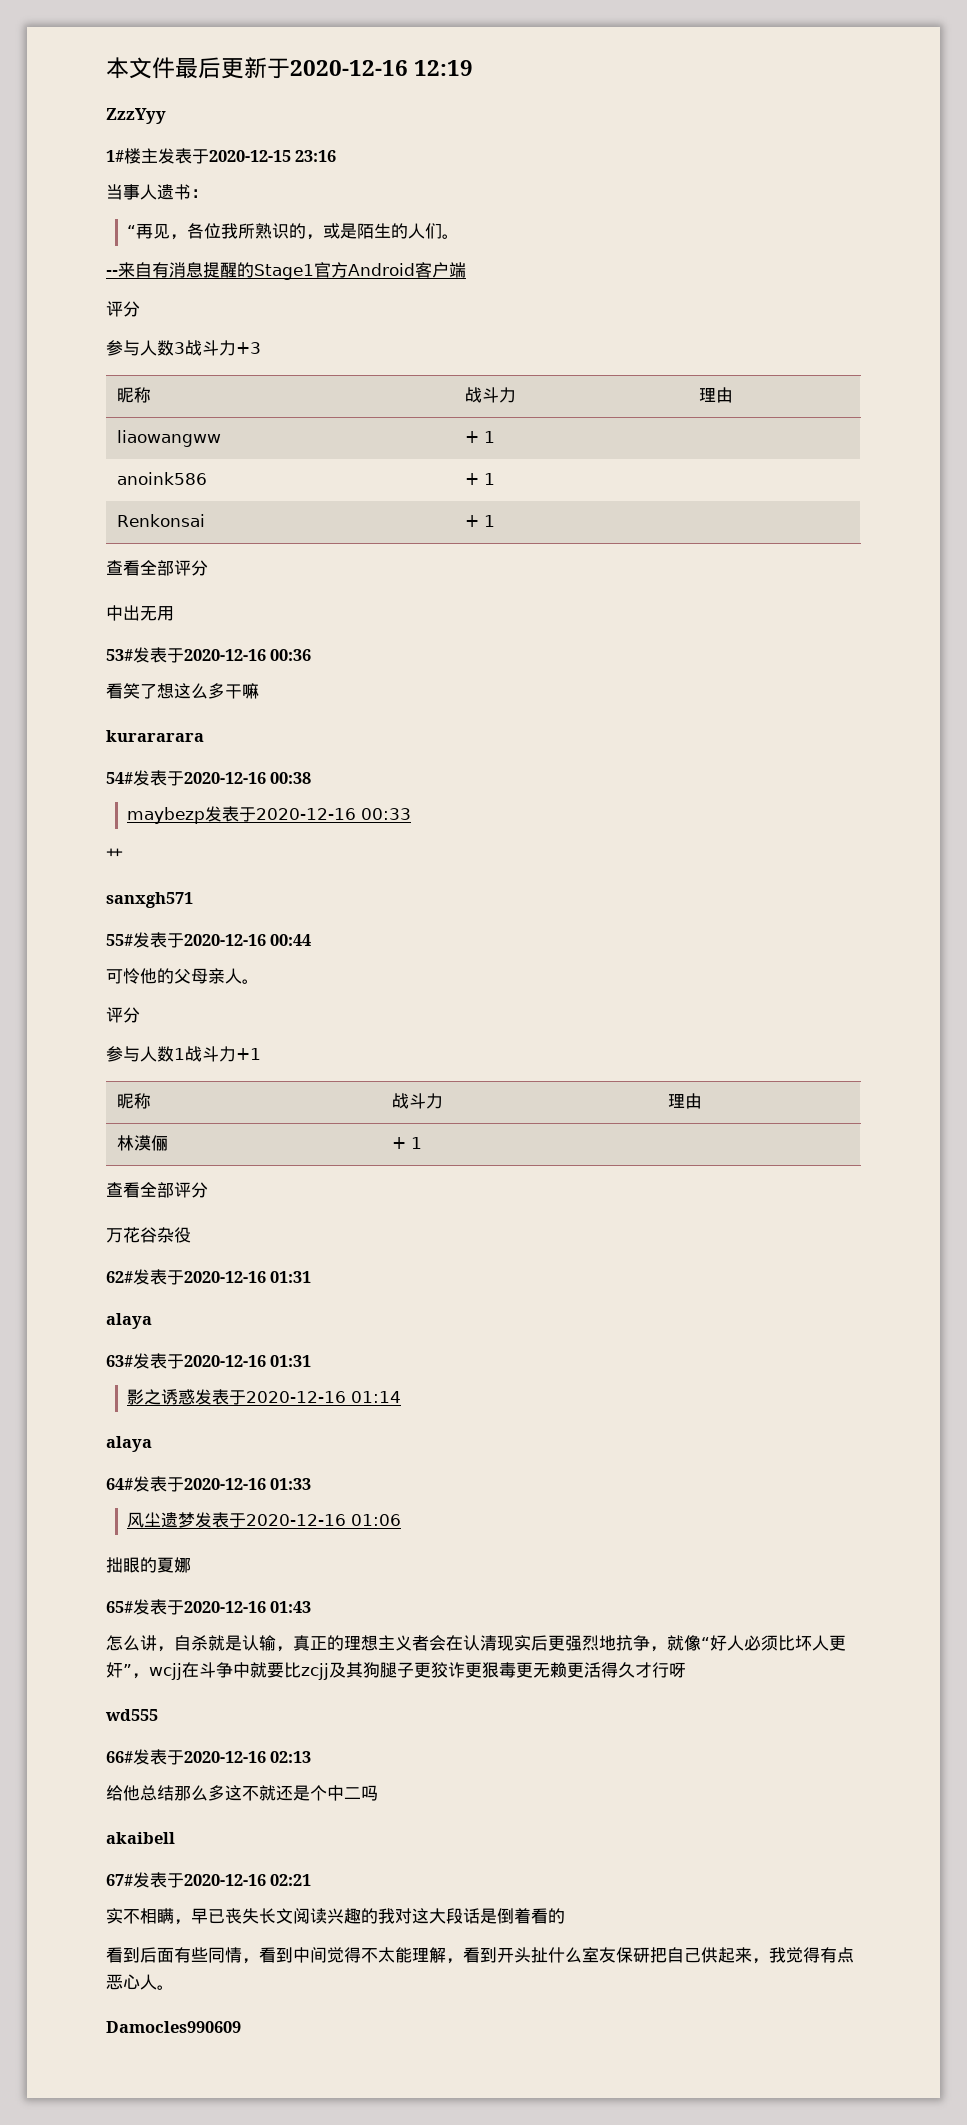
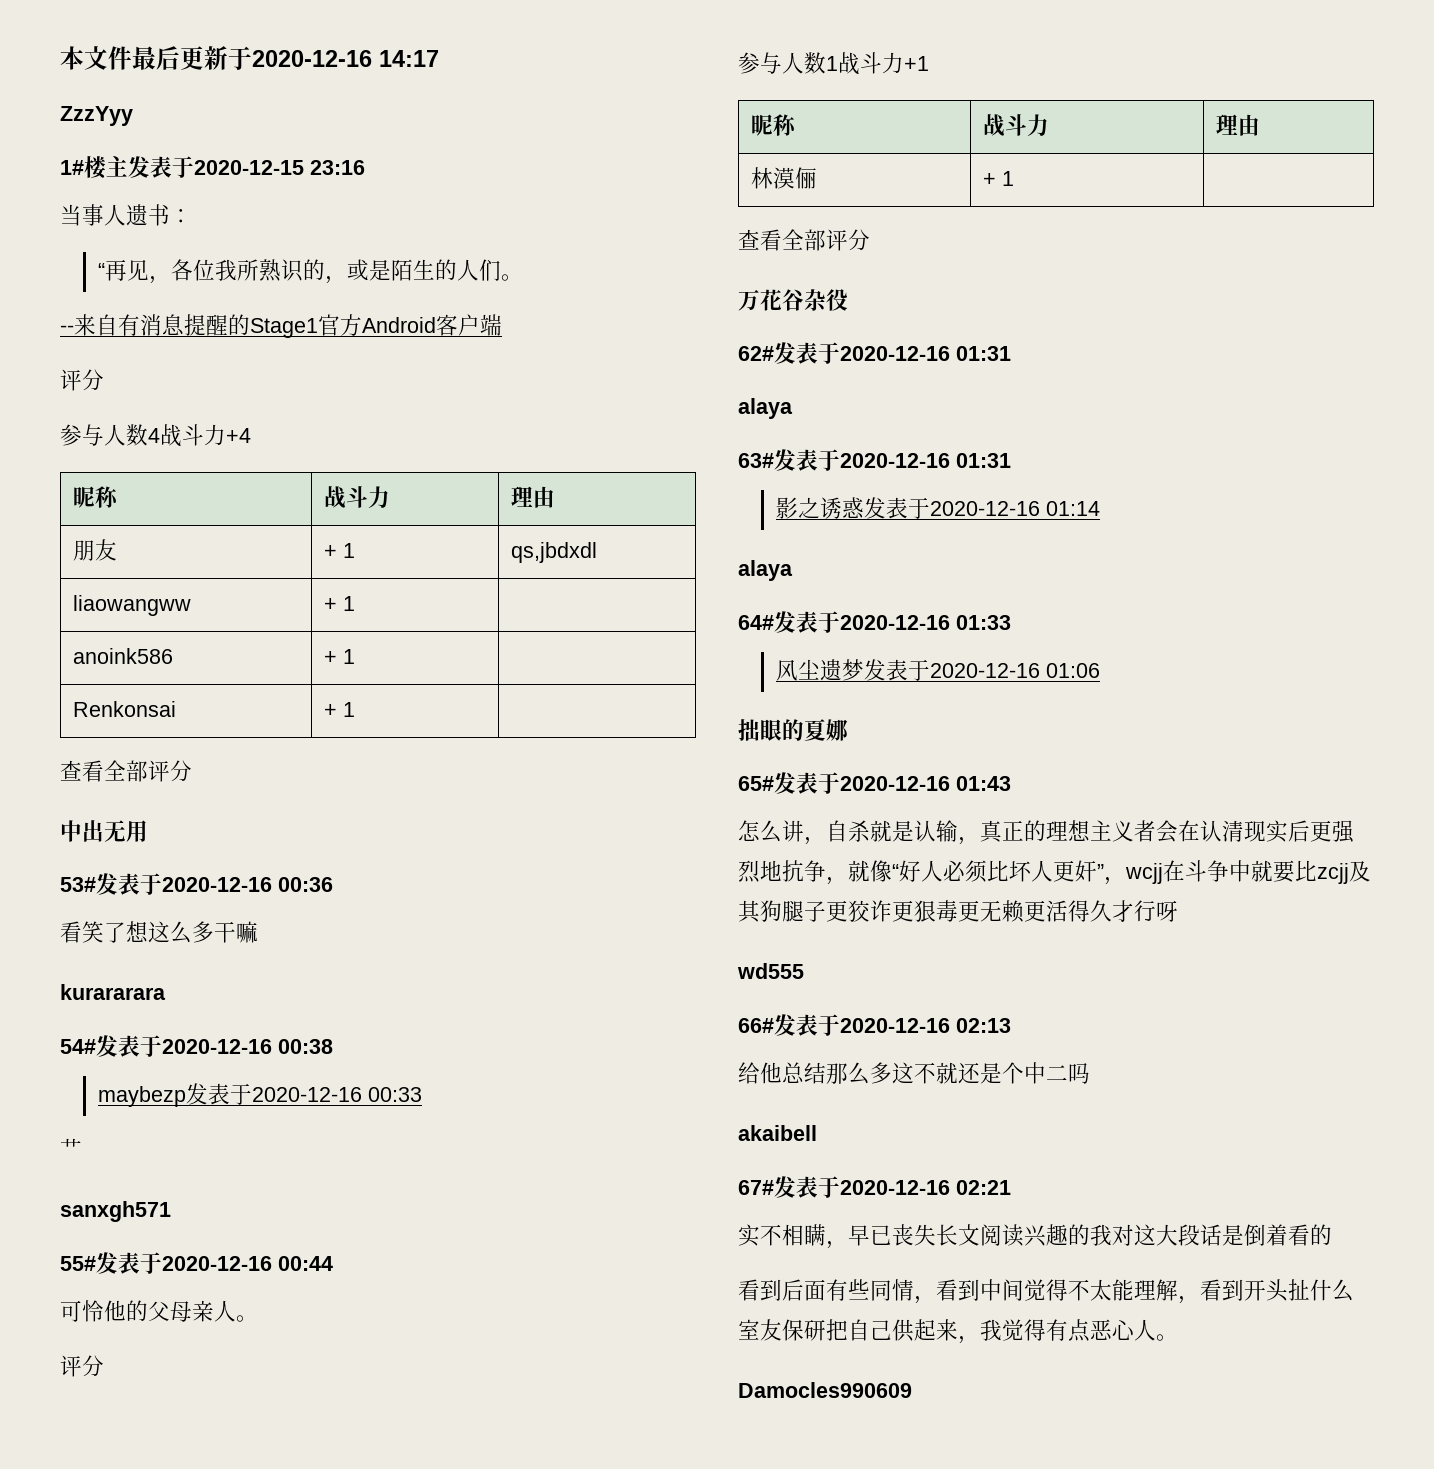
- 本文件最后更新于2020-12-16 12:19
+ 本文件最后更新于2020-12-16 14:17
- 参与人数3战斗力+3
+ 参与人数4战斗力+4
  昵称 | 战斗力 | 理由
+ 朋友 | + 1 | qs,jbdxdl

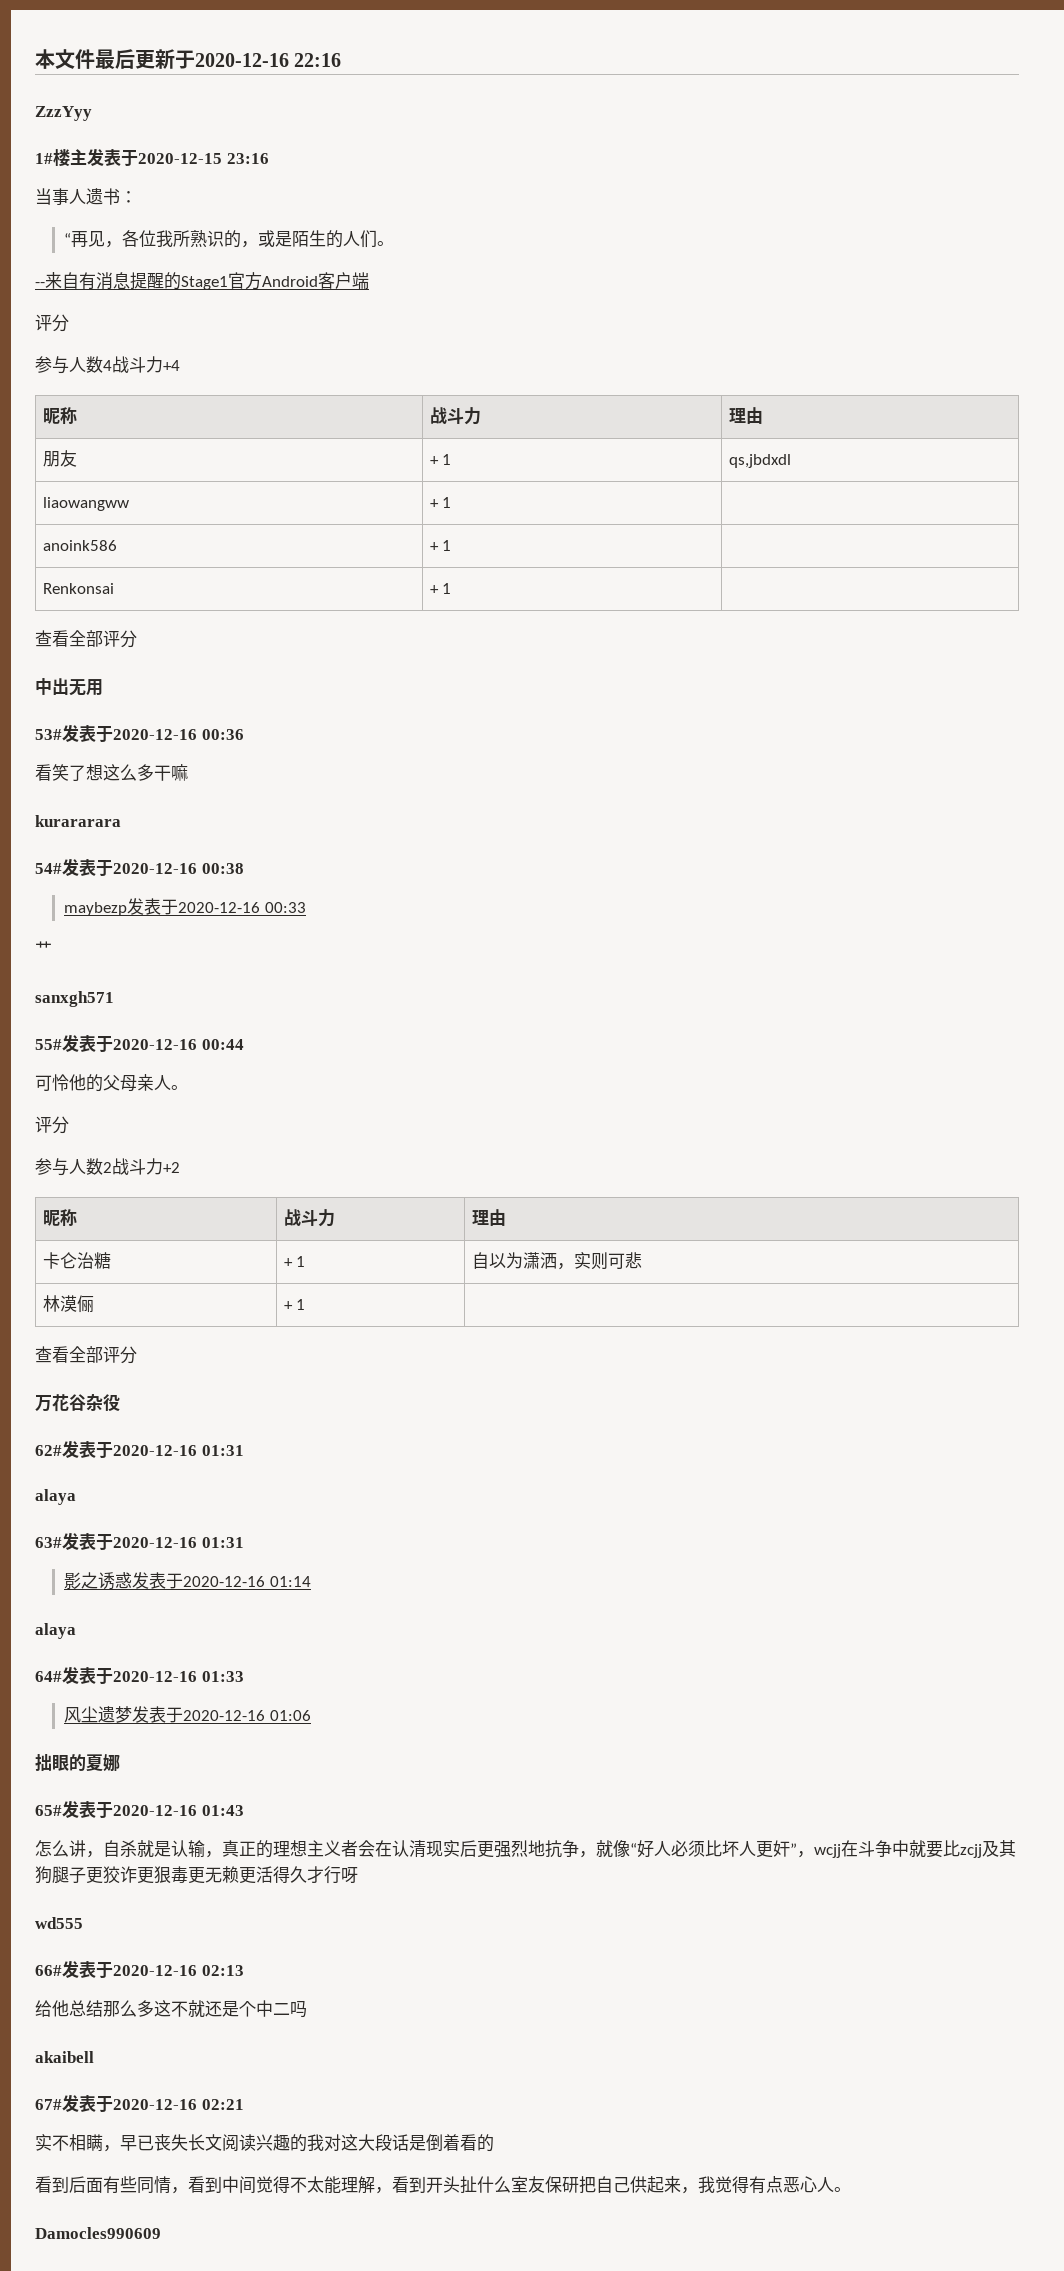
- 本文件最后更新于2020-12-16 14:17
+ 本文件最后更新于2020-12-16 22:16
- 参与人数1战斗力+1
+ 参与人数2战斗力+2
  昵称 | 战斗力 | 理由
+ 卡仑治糖 | + 1 | 自以为潇洒，实则可悲

